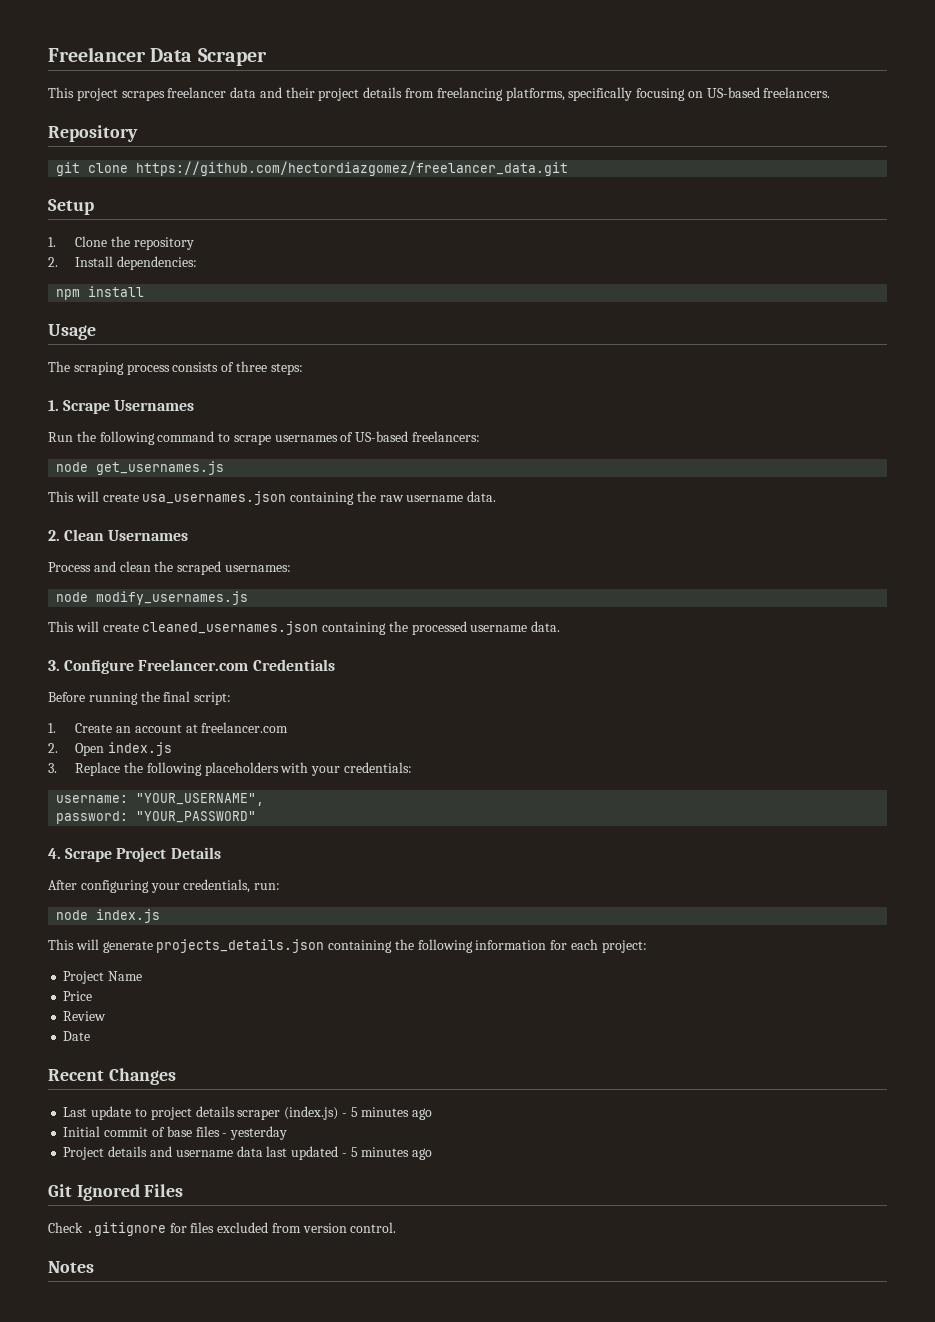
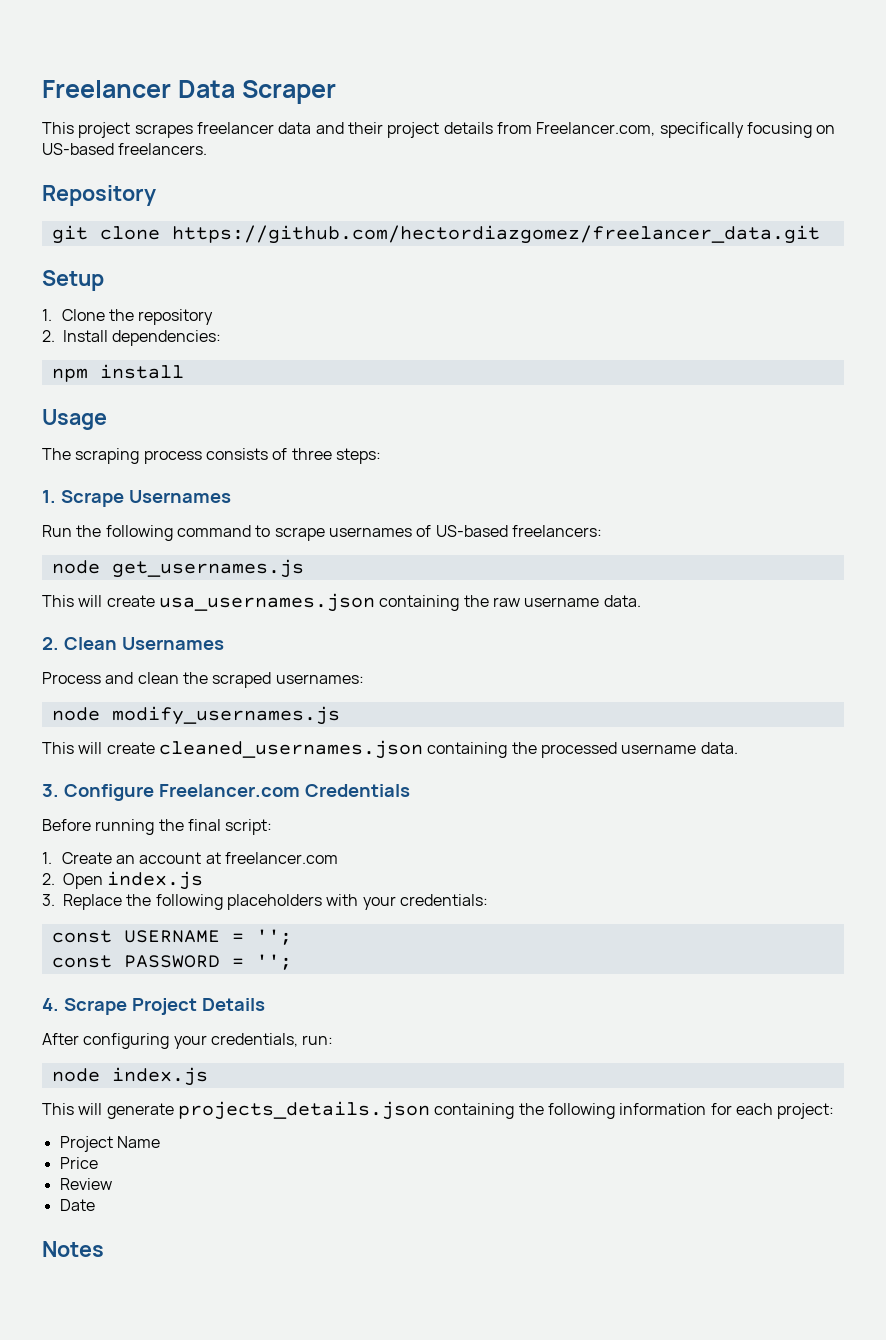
- This project scrapes freelancer data and their project details from freelancing platforms, specifically focusing on US-based freelancers.
+ This project scrapes freelancer data and their project details from Freelancer.com, specifically focusing on US-based freelancers.
- username: "YOUR_USERNAME",
- password: "YOUR_PASSWORD"
+ const USERNAME = '';
+ const PASSWORD = '';
- Recent Changes
- Last update to project details scraper (index.js) - 5 minutes ago
- Initial commit of base files - yesterday
- Project details and username data last updated - 5 minutes ago
- Git Ignored Files
- Check .gitignore for files excluded from version control.

